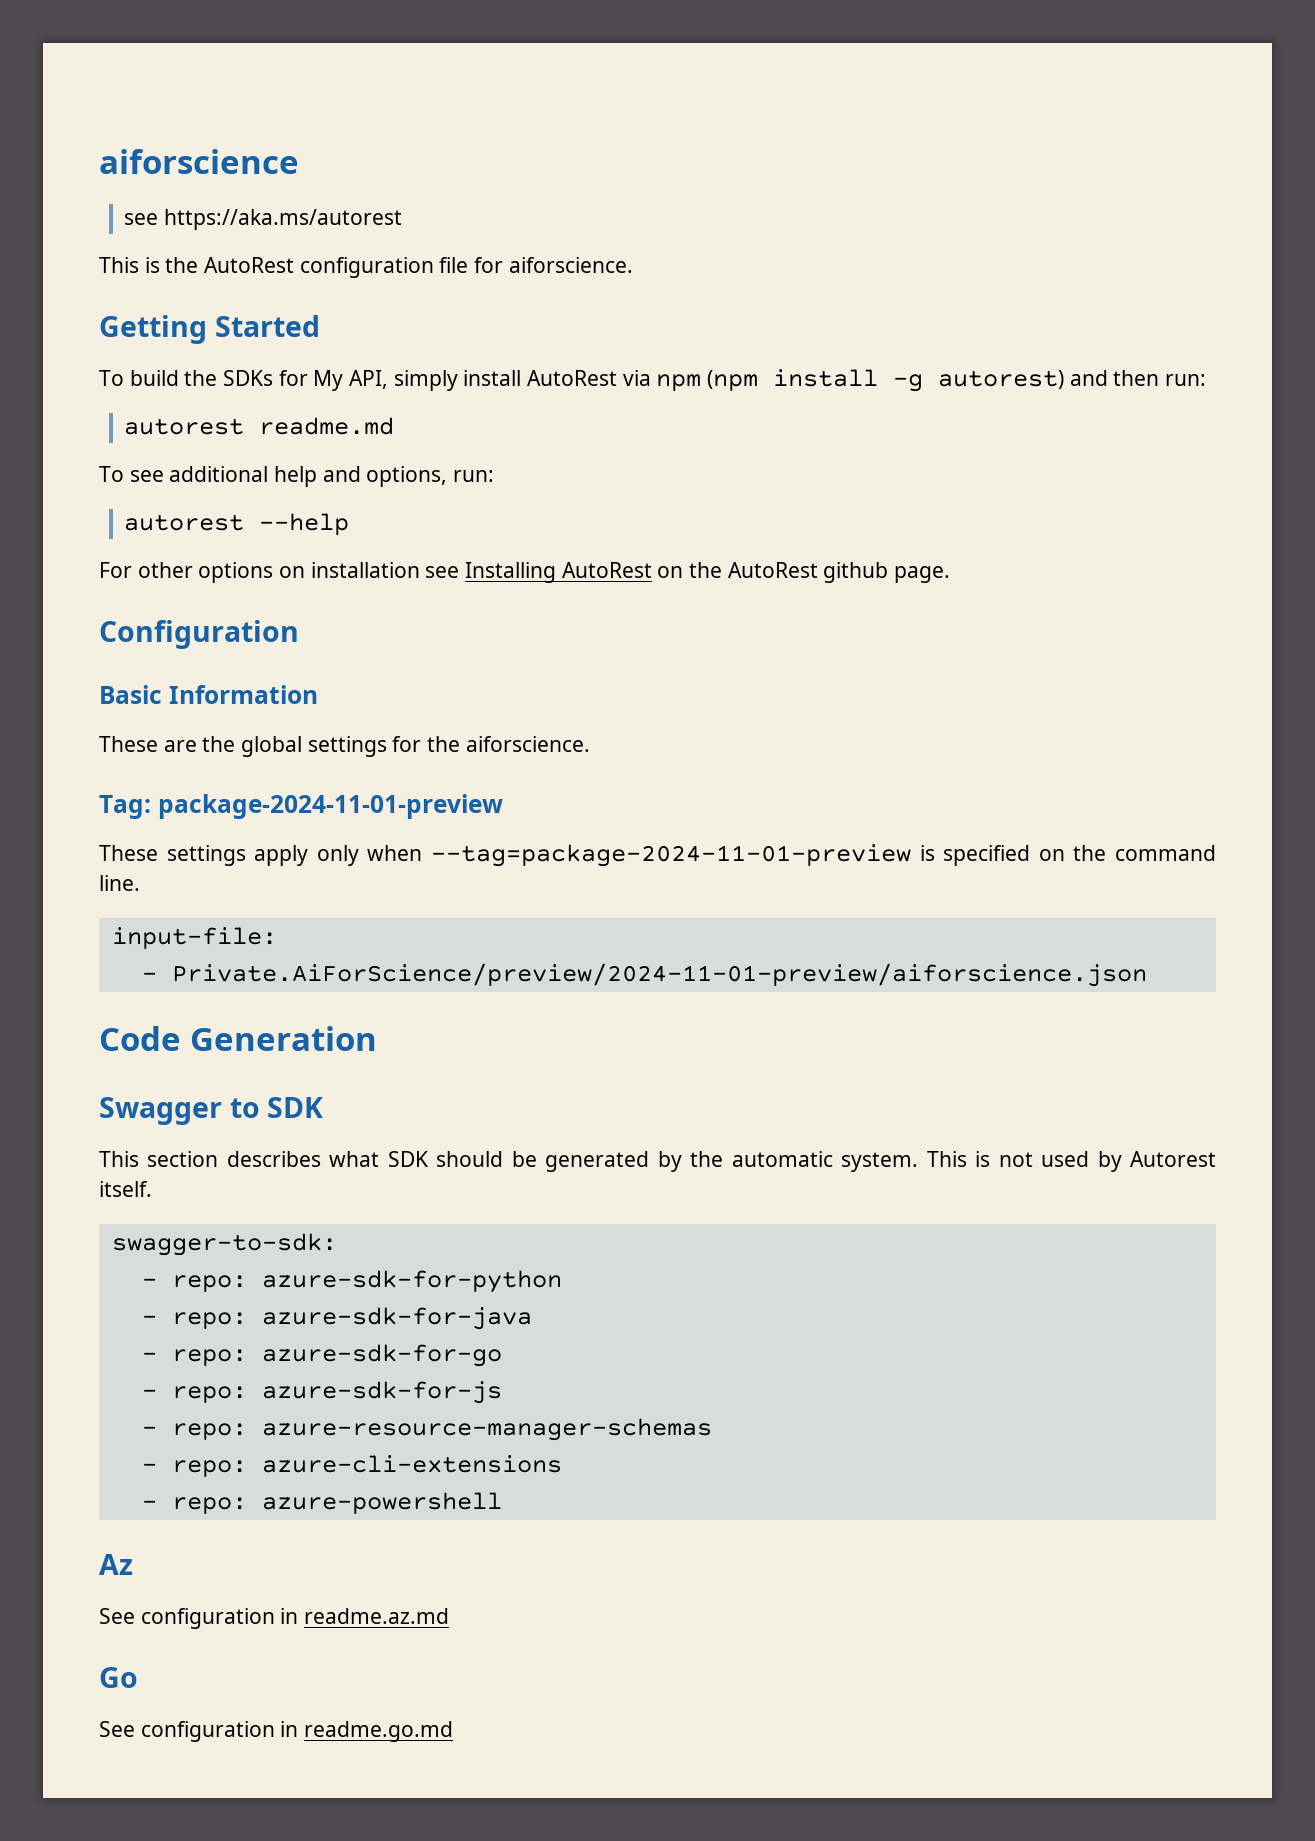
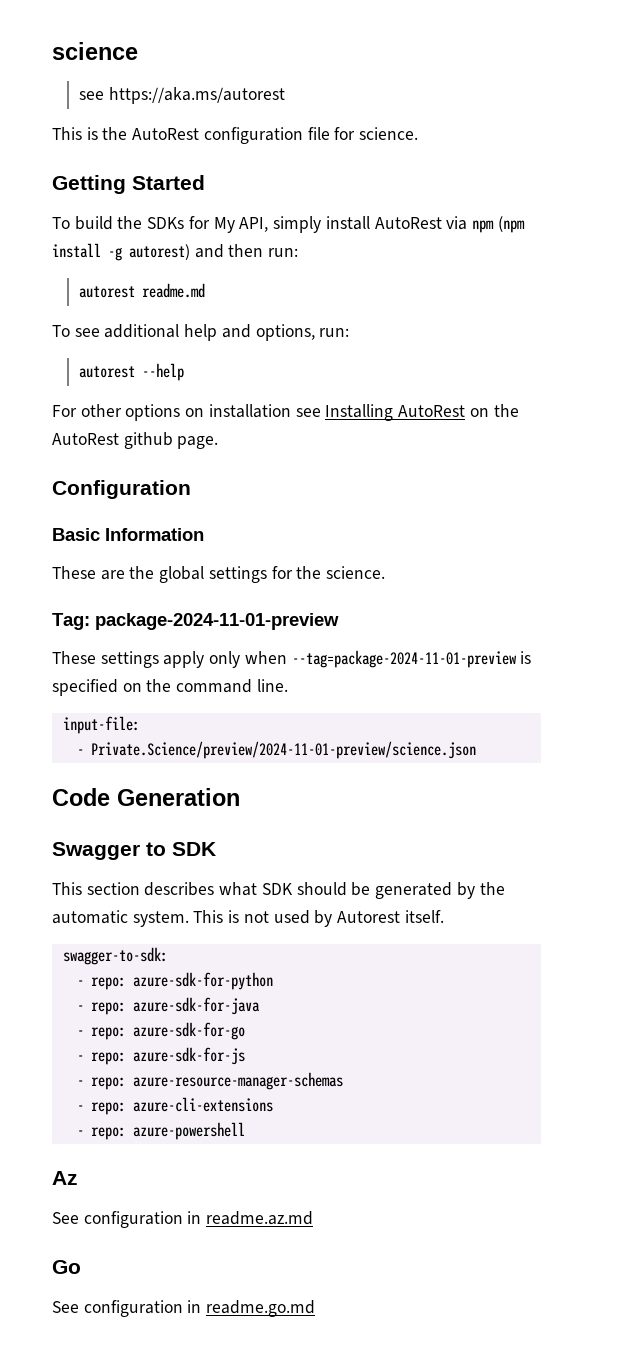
- aiforscience
+ science
- This is the AutoRest configuration file for aiforscience.
+ This is the AutoRest configuration file for science.
- These are the global settings for the aiforscience.
+ These are the global settings for the science.
- - Private.AiForScience/preview/2024-11-01-preview/aiforscience.json
+ - Private.Science/preview/2024-11-01-preview/science.json

